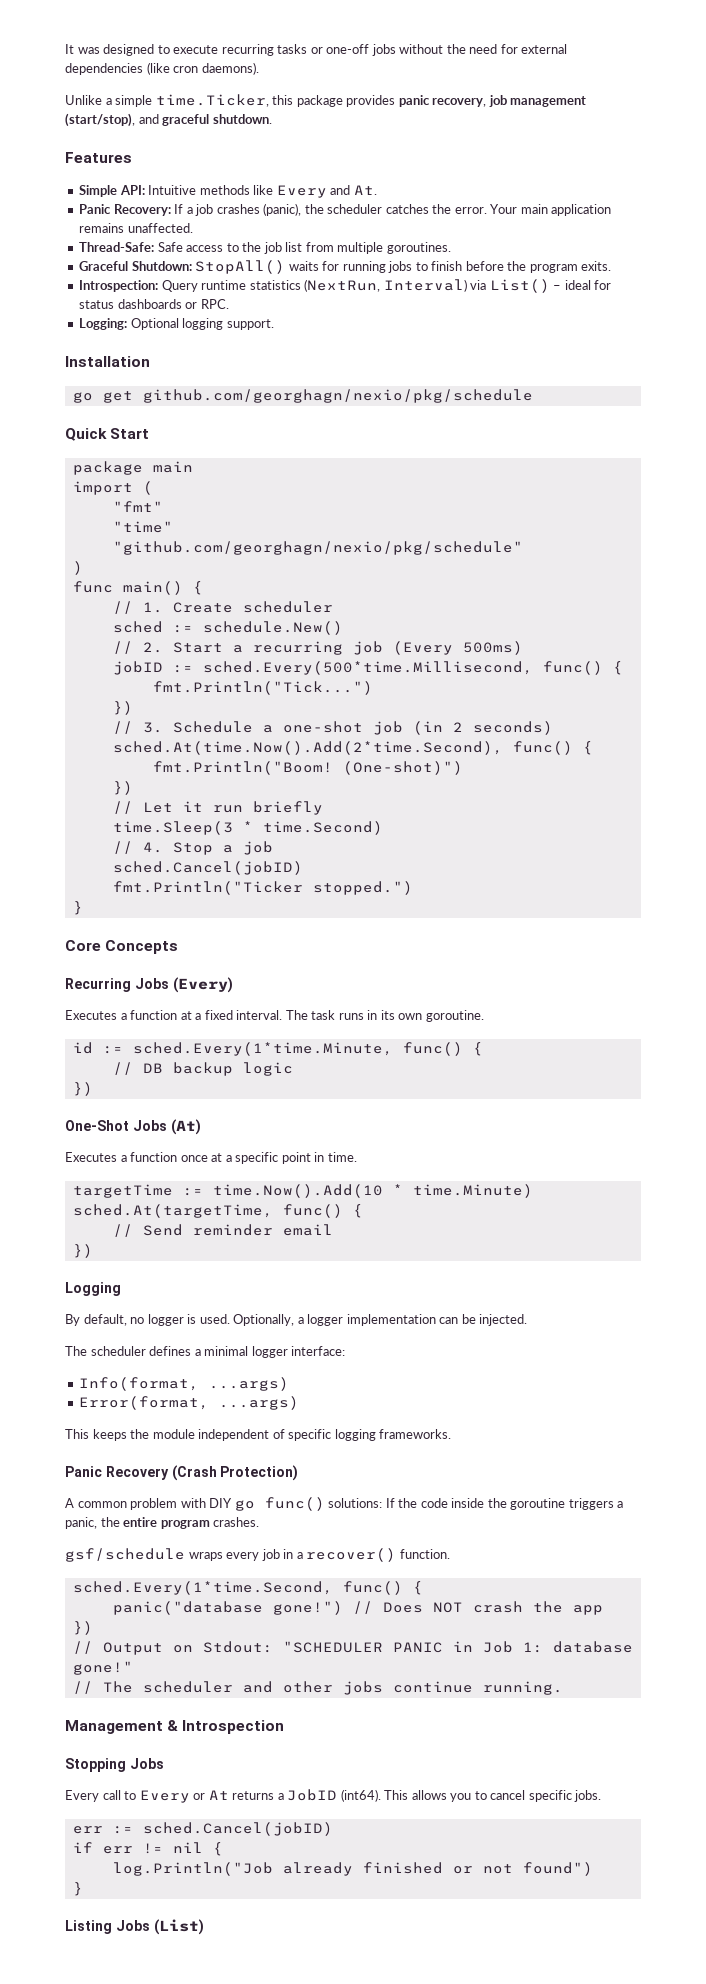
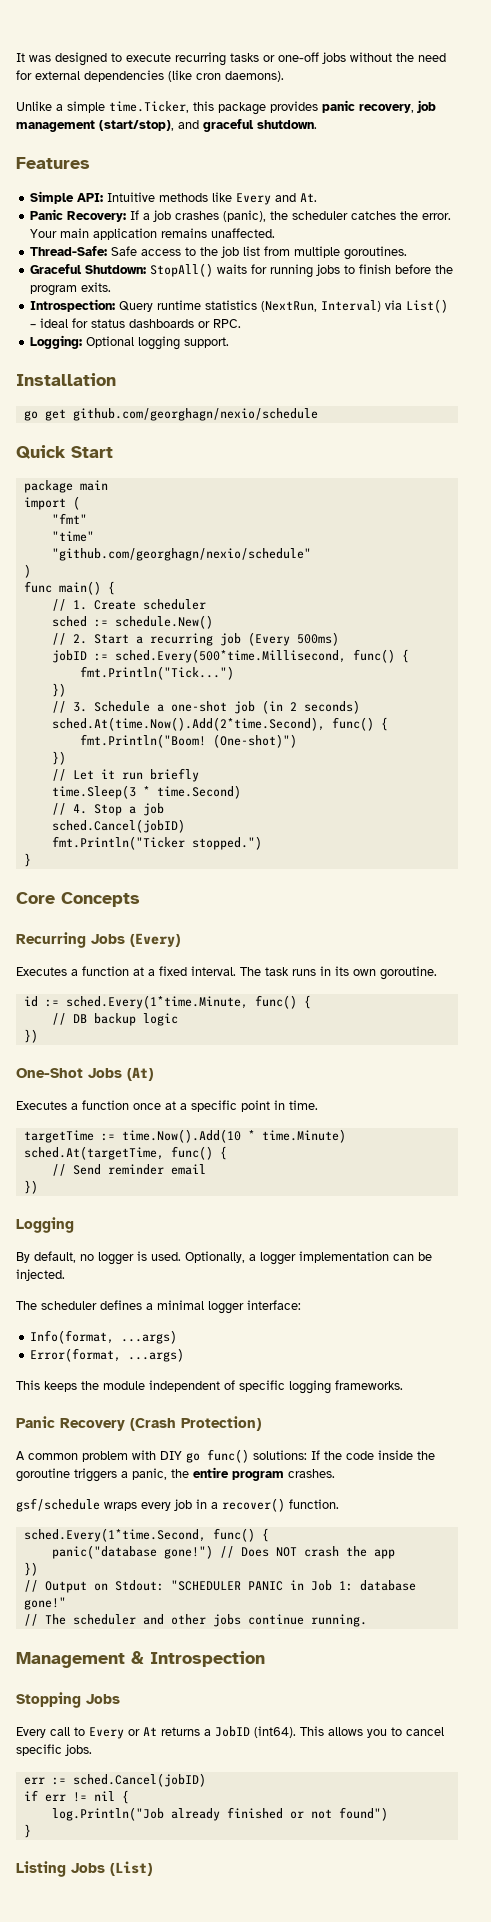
- go get github.com/georghagn/nexio/pkg/schedule
+ go get github.com/georghagn/nexio/schedule
- "github.com/georghagn/nexio/pkg/schedule"
+ "github.com/georghagn/nexio/schedule"

